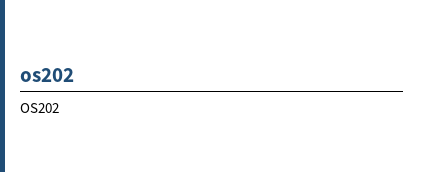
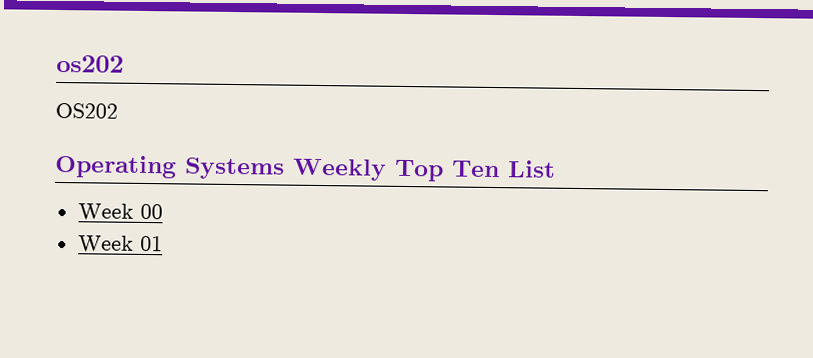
+ Operating Systems Weekly Top Ten List
+ Week 00
+ Week 01

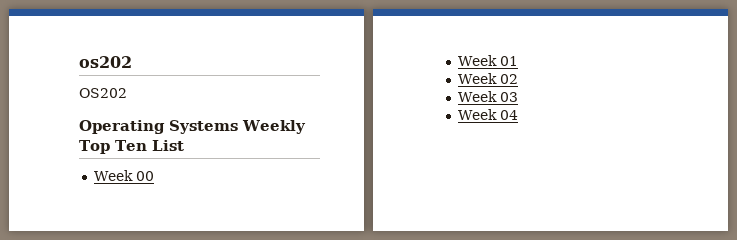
+ Week 02
+ Week 03
+ Week 04

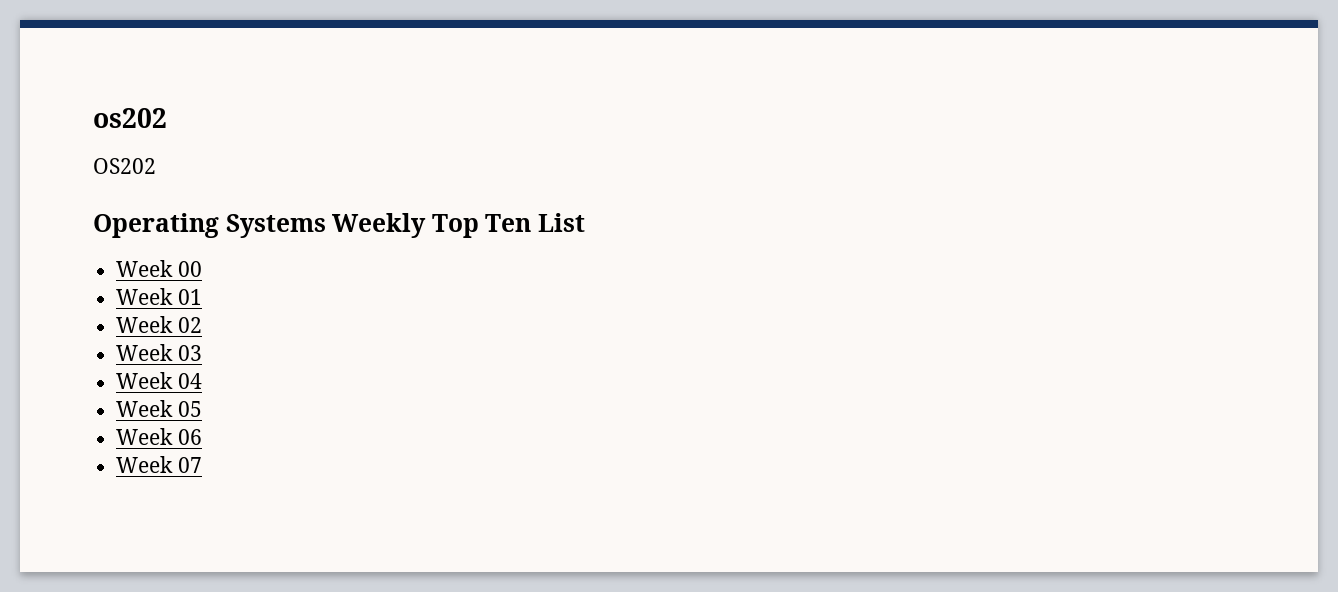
+ Week 05
+ Week 06
+ Week 07

